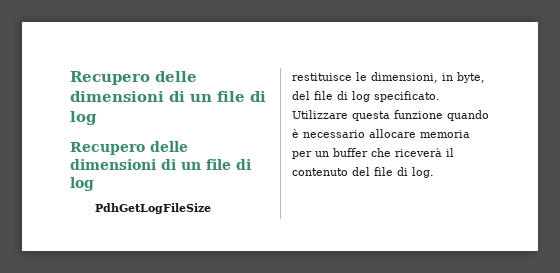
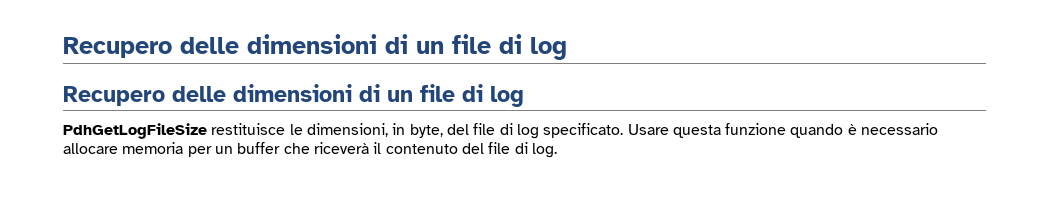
- Utilizzare questa funzione quando è necessario allocare memoria per un buffer che riceverà il contenuto del file di log.
+ Usare questa funzione quando è necessario allocare memoria per un buffer che riceverà il contenuto del file di log.

